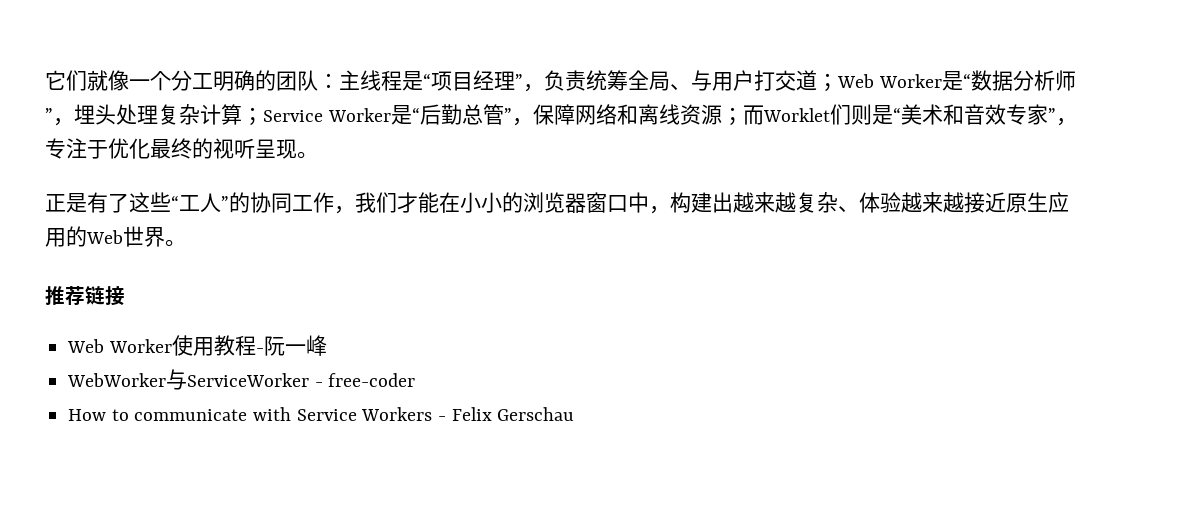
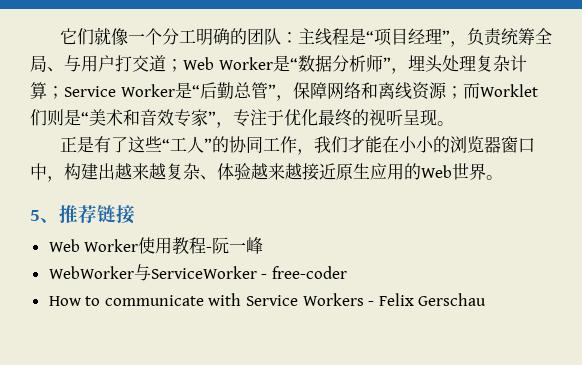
- 推荐链接
+ 5、推荐链接

